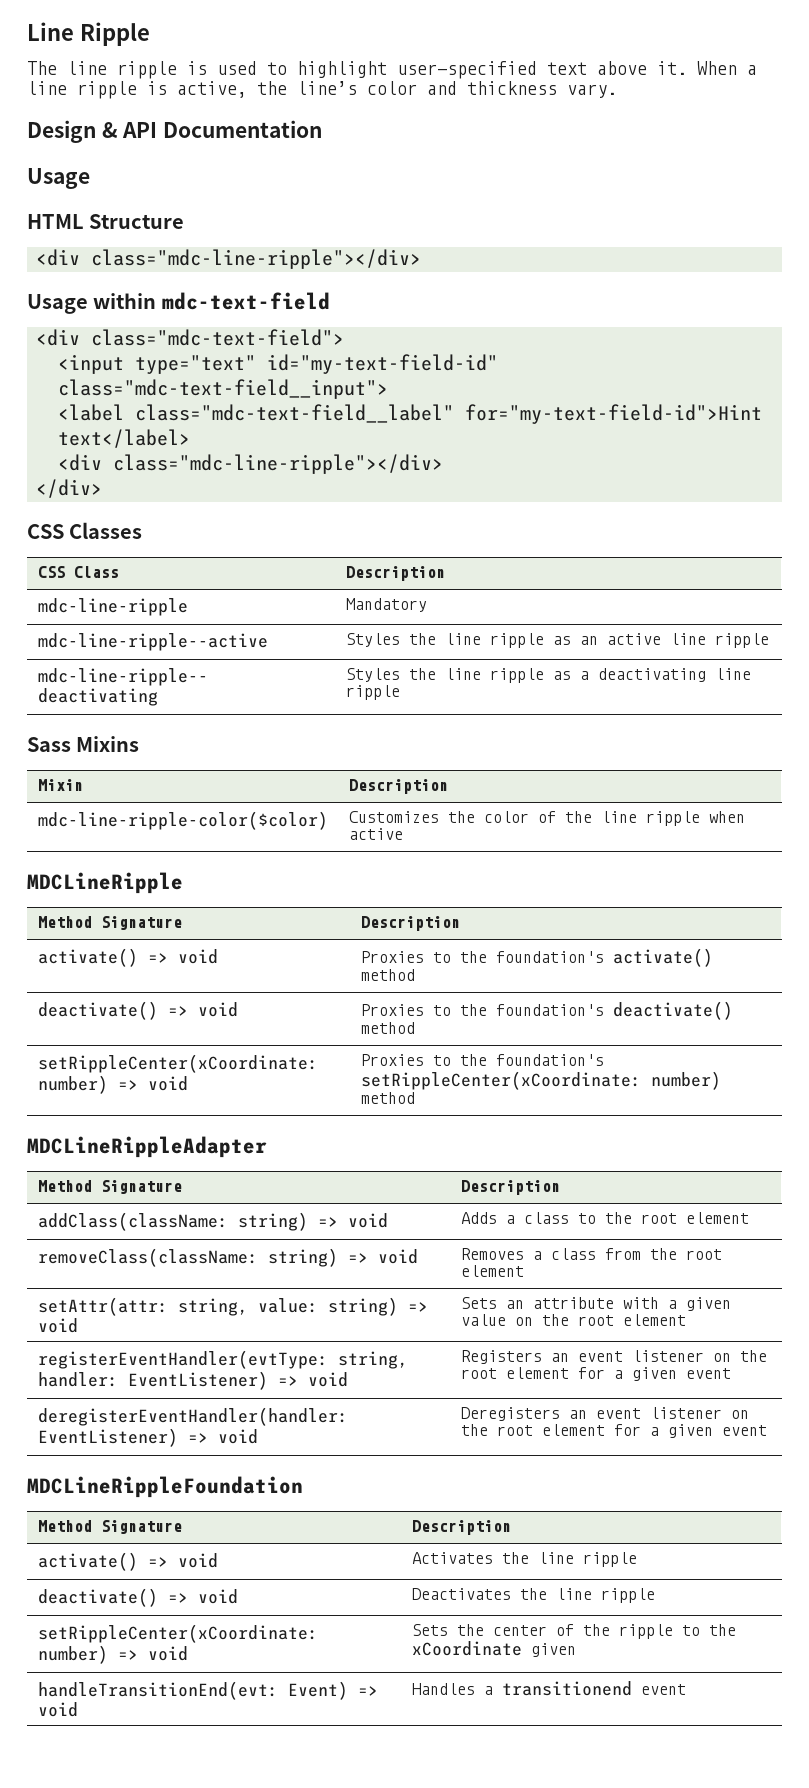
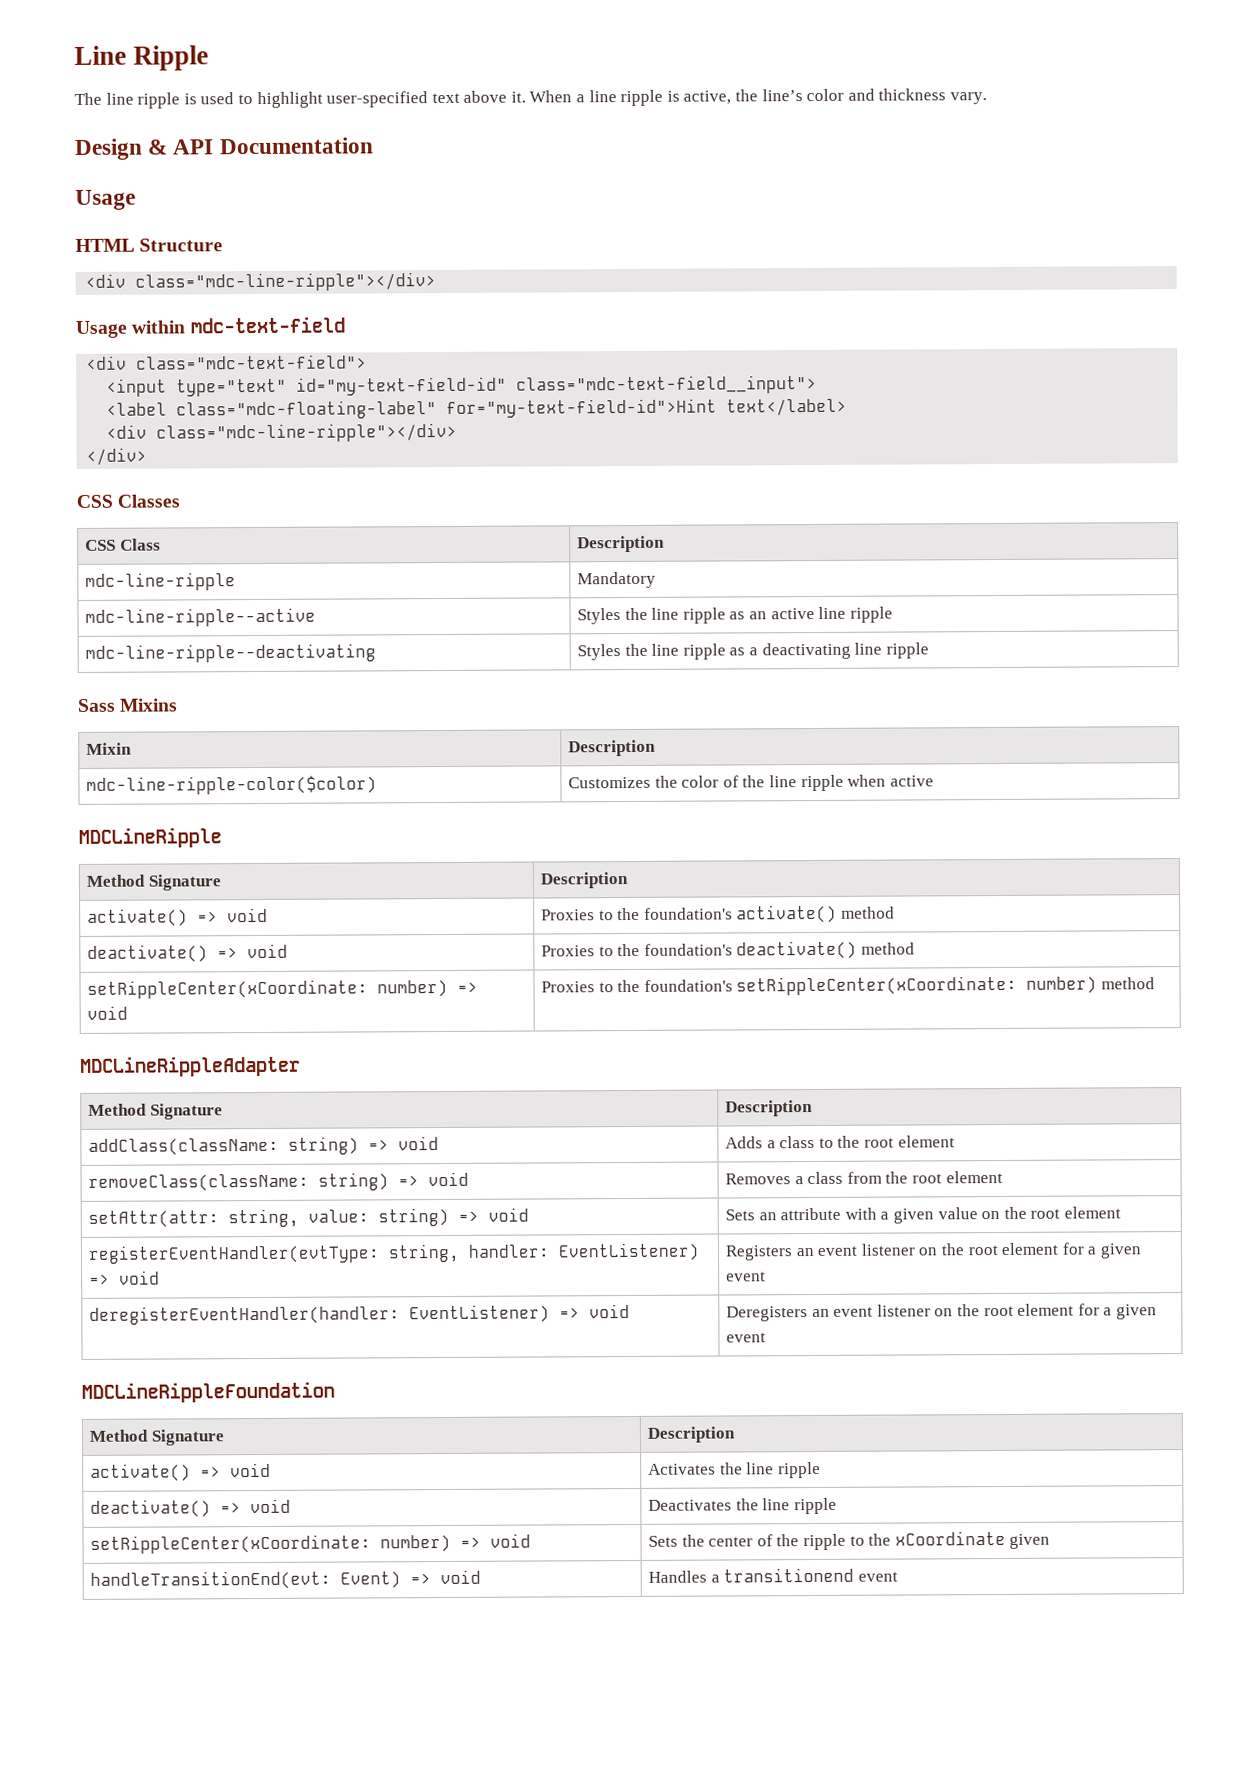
- <label class="mdc-text-field__label" for="my-text-field-id">Hint text</label>
+ <label class="mdc-floating-label" for="my-text-field-id">Hint text</label>

